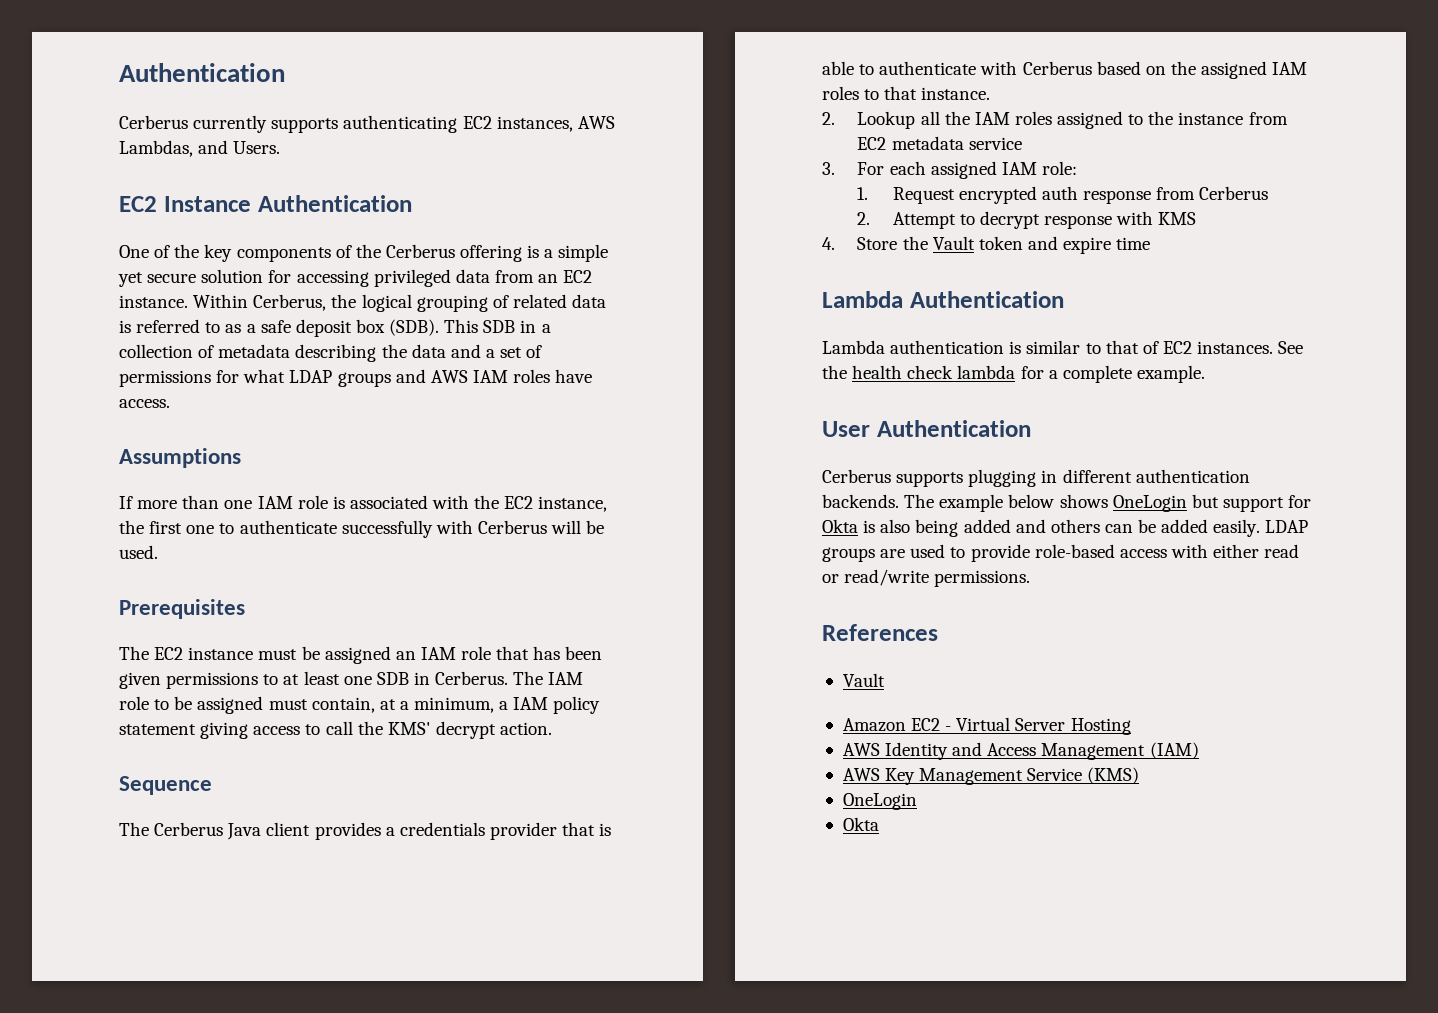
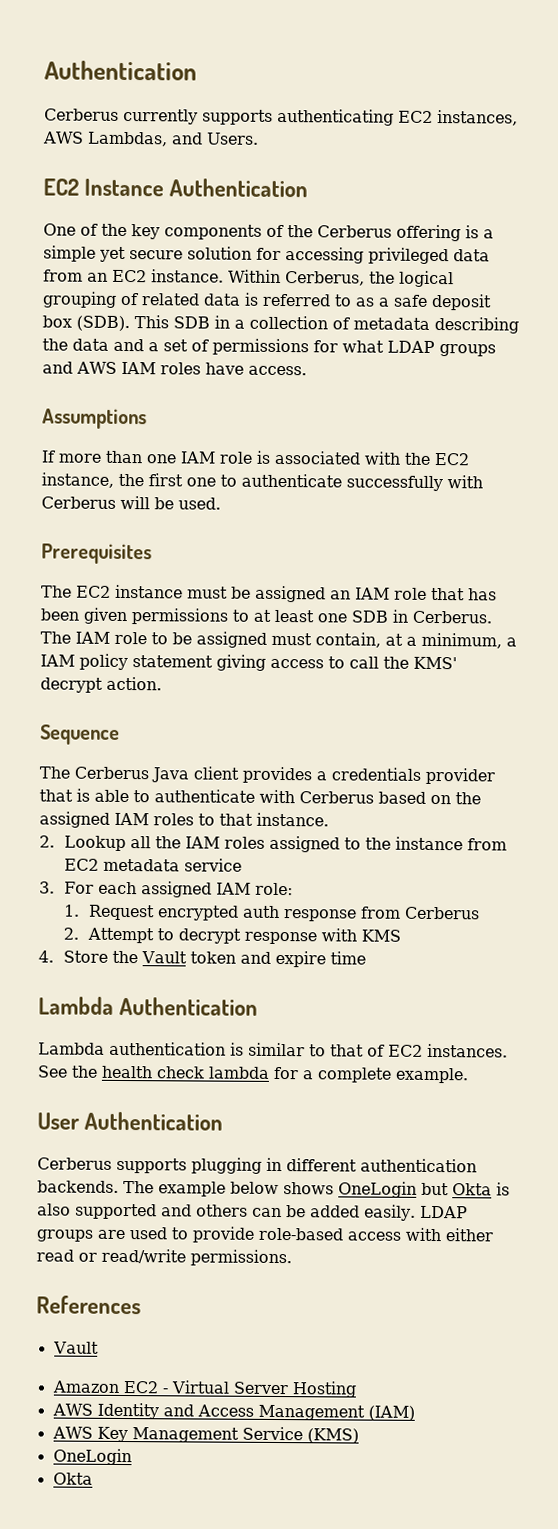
- The example below shows OneLogin but support for Okta is also being added and others can be added easily.
+ The example below shows OneLogin but Okta is also supported and others can be added easily.

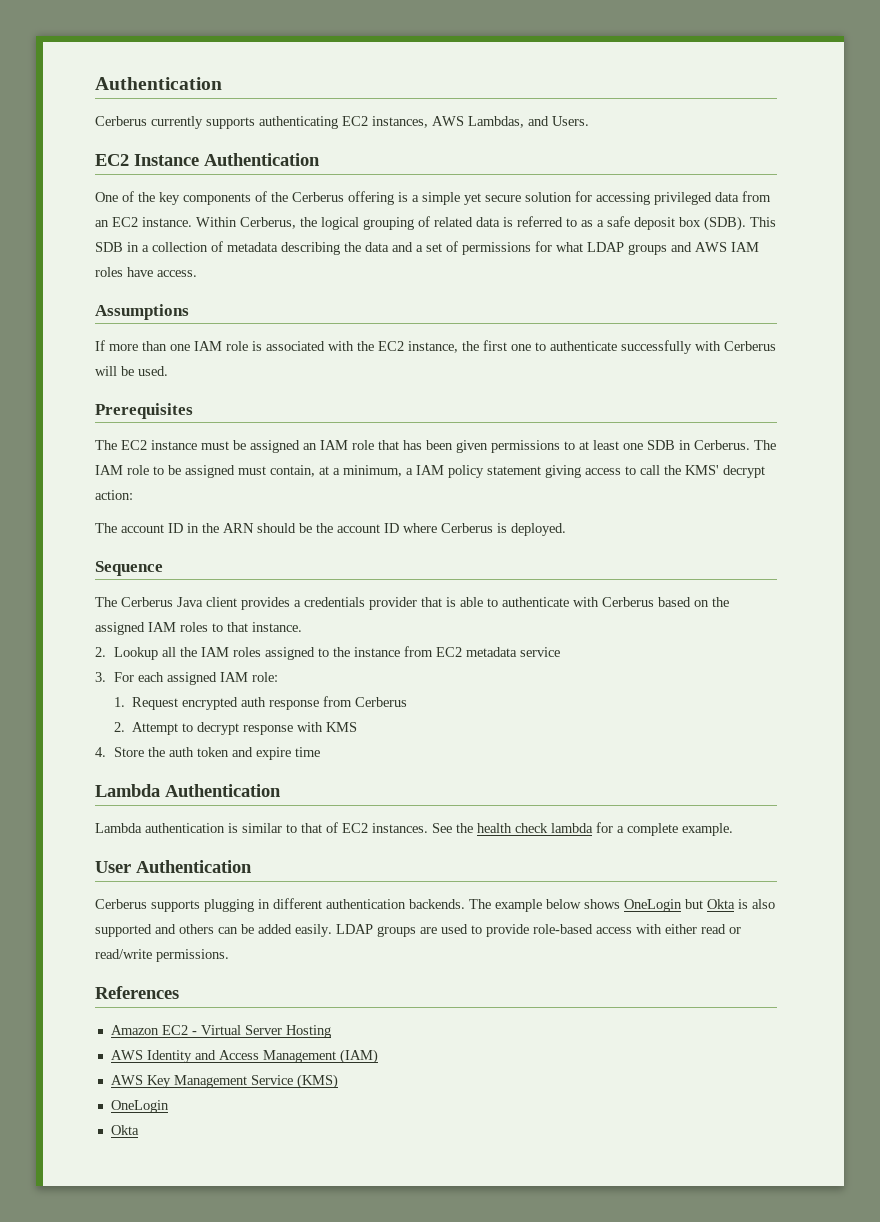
- The IAM role to be assigned must contain, at a minimum, a IAM policy statement giving access to call the KMS' decrypt action.
+ The IAM role to be assigned must contain, at a minimum, a IAM policy statement giving access to call the KMS' decrypt action:
+ The account ID in the ARN should be the account ID where Cerberus is deployed.
- 4. Store the Vault token and expire time
+ 4. Store the auth token and expire time
  References
- Vault

